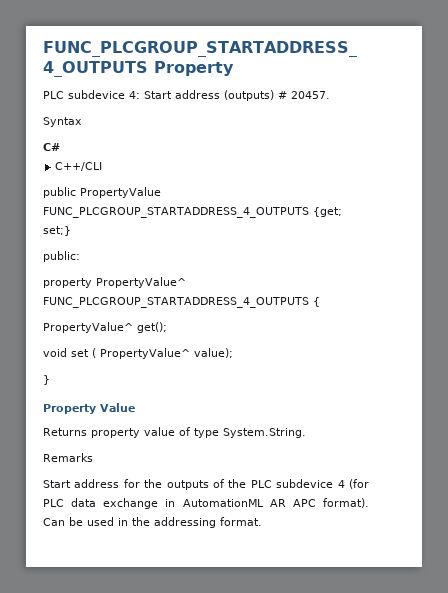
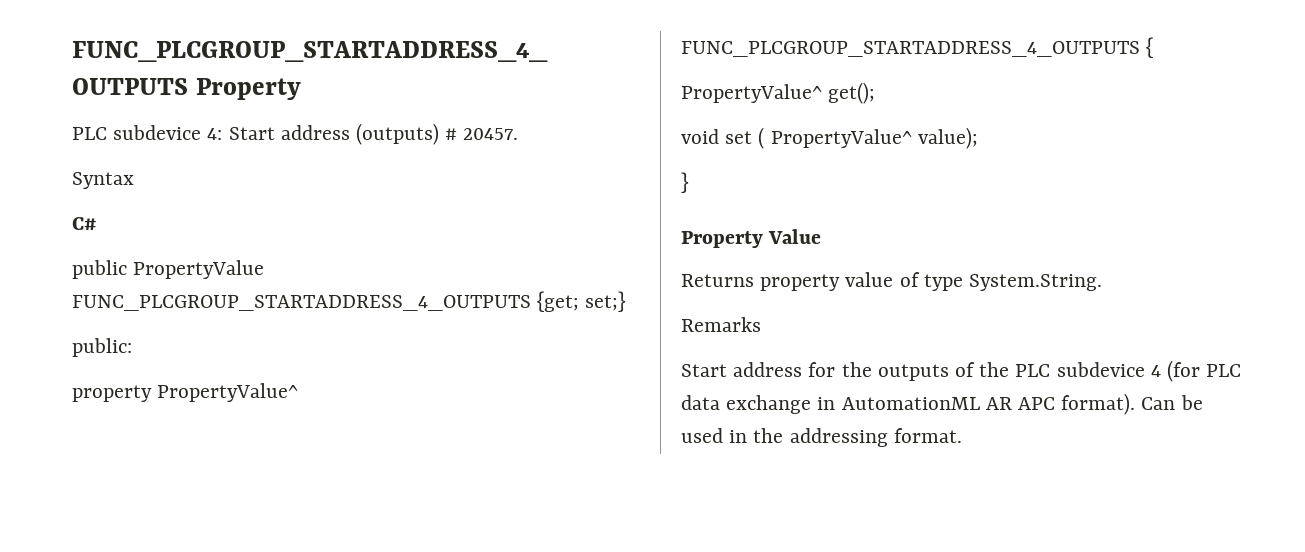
- C++/CLI

